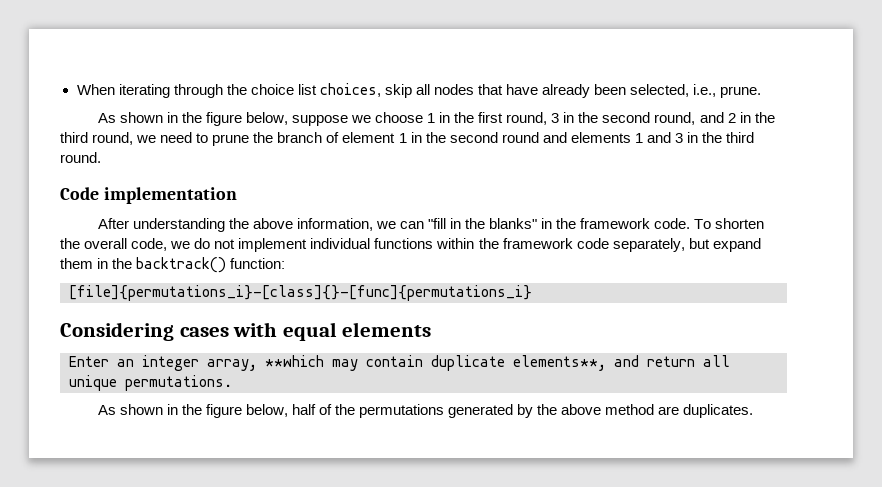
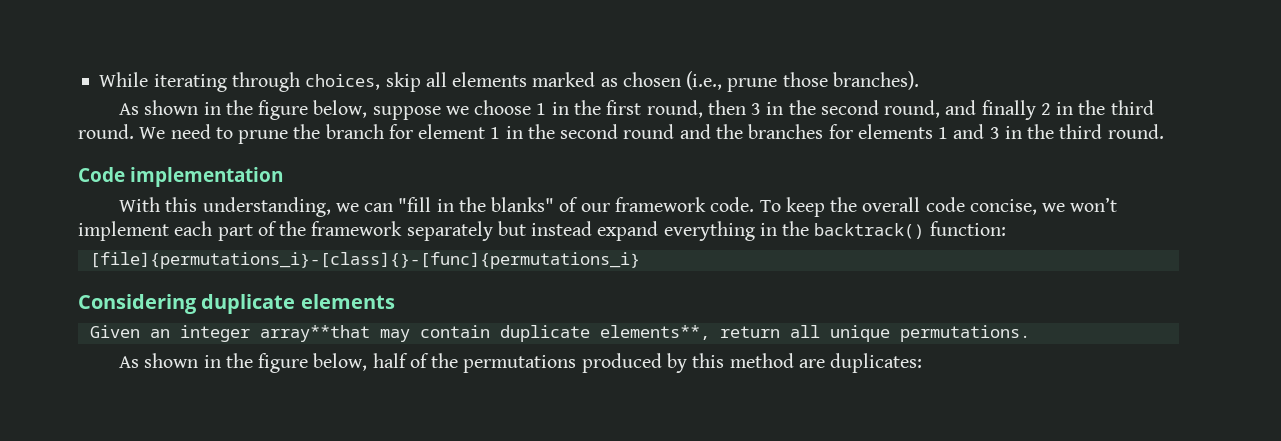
- When iterating through the choice list choices, skip all nodes that have already been selected, i.e., prune.
+ While iterating through choices, skip all elements marked as chosen (i.e., prune those branches).
- As shown in the figure below, suppose we choose 1 in the first round, 3 in the second round, and 2 in the third round, we need to prune the branch of element 1 in the second round and elements 1 and 3 in the third round.
+ As shown in the figure below, suppose we choose 1 in the first round, then 3 in the second round, and finally 2 in the third round. We need to prune the branch for element 1 in the second round and the branches for elements 1 and 3 in the third round.
- After understanding the above information, we can "fill in the blanks" in the framework code.
+ With this understanding, we can "fill in the blanks" of our framework code.
- To shorten the overall code, we do not implement individual functions within the framework code separately, but expand them in the backtrack() function:
+ To keep the overall code concise, we won’t implement each part of the framework separately but instead expand everything in the backtrack() function:
- Considering cases with equal elements
+ Considering duplicate elements
- Enter an integer array, **which may contain duplicate elements**, and return all unique permutations.
+ Given an integer array**that may contain duplicate elements**, return all unique permutations.
- As shown in the figure below, half of the permutations generated by the above method are duplicates.
+ As shown in the figure below, half of the permutations produced by this method are duplicates:

